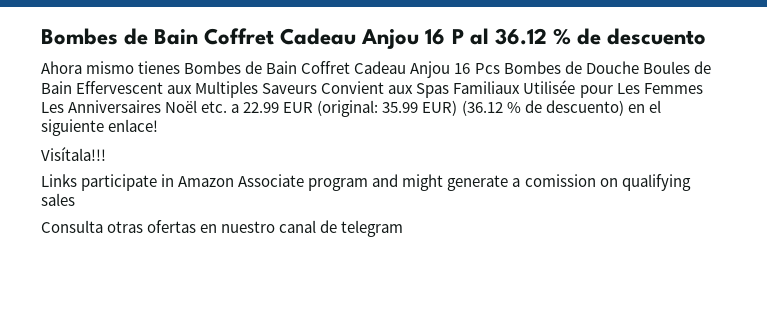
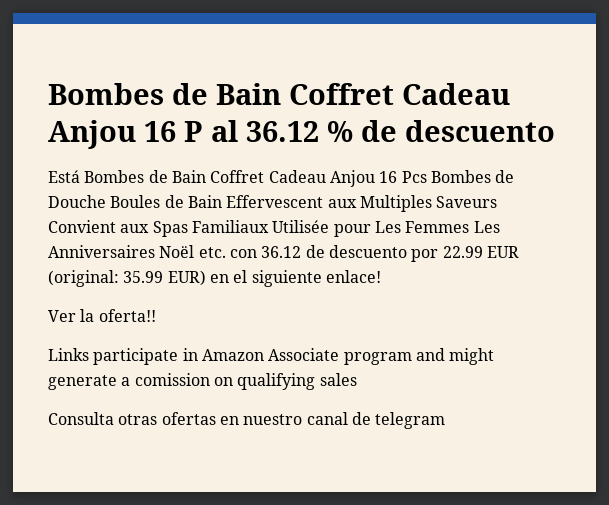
- Ahora mismo tienes Bombes de Bain Coffret Cadeau Anjou 16 Pcs Bombes de Douche Boules de Bain Effervescent aux Multiples Saveurs Convient aux Spas Familiaux Utilisée pour Les Femmes Les Anniversaires Noël etc. a 22.99 EUR (original: 35.99 EUR) (36.12 % de descuento) en el siguiente enlace!
+ Está Bombes de Bain Coffret Cadeau Anjou 16 Pcs Bombes de Douche Boules de Bain Effervescent aux Multiples Saveurs Convient aux Spas Familiaux Utilisée pour Les Femmes Les Anniversaires Noël etc. con 36.12 de descuento por 22.99 EUR (original: 35.99 EUR) en el siguiente enlace!
- Visítala!!!
+ Ver la oferta!!

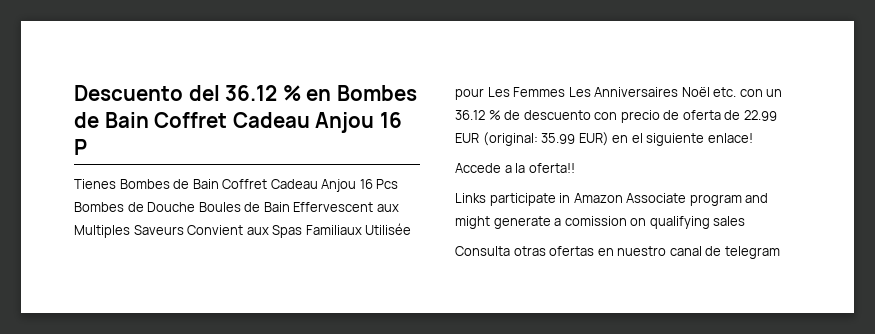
- Bombes de Bain Coffret Cadeau Anjou 16 P al 36.12 % de descuento
- Está Bombes de Bain Coffret Cadeau Anjou 16 Pcs Bombes de Douche Boules de Bain Effervescent aux Multiples Saveurs Convient aux Spas Familiaux Utilisée pour Les Femmes Les Anniversaires Noël etc. con 36.12 de descuento por 22.99 EUR (original: 35.99 EUR) en el siguiente enlace!
+ Descuento del 36.12 % en Bombes de Bain Coffret Cadeau Anjou 16 P
+ Tienes Bombes de Bain Coffret Cadeau Anjou 16 Pcs Bombes de Douche Boules de Bain Effervescent aux Multiples Saveurs Convient aux Spas Familiaux Utilisée pour Les Femmes Les Anniversaires Noël etc. con un 36.12 % de descuento con precio de oferta de 22.99 EUR (original: 35.99 EUR) en el siguiente enlace!
- Ver la oferta!!
+ Accede a la oferta!!

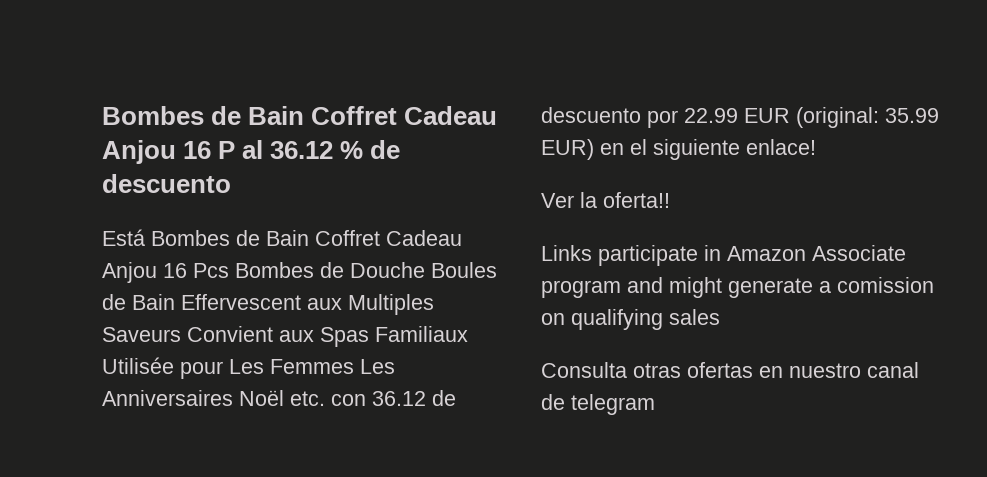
- Descuento del 36.12 % en Bombes de Bain Coffret Cadeau Anjou 16 P
- Tienes Bombes de Bain Coffret Cadeau Anjou 16 Pcs Bombes de Douche Boules de Bain Effervescent aux Multiples Saveurs Convient aux Spas Familiaux Utilisée pour Les Femmes Les Anniversaires Noël etc. con un 36.12 % de descuento con precio de oferta de 22.99 EUR (original: 35.99 EUR) en el siguiente enlace!
+ Bombes de Bain Coffret Cadeau Anjou 16 P al 36.12 % de descuento
+ Está Bombes de Bain Coffret Cadeau Anjou 16 Pcs Bombes de Douche Boules de Bain Effervescent aux Multiples Saveurs Convient aux Spas Familiaux Utilisée pour Les Femmes Les Anniversaires Noël etc. con 36.12 de descuento por 22.99 EUR (original: 35.99 EUR) en el siguiente enlace!
- Accede a la oferta!!
+ Ver la oferta!!

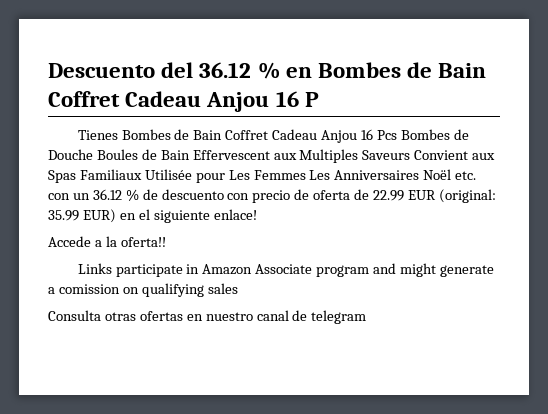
- Bombes de Bain Coffret Cadeau Anjou 16 P al 36.12 % de descuento
- Está Bombes de Bain Coffret Cadeau Anjou 16 Pcs Bombes de Douche Boules de Bain Effervescent aux Multiples Saveurs Convient aux Spas Familiaux Utilisée pour Les Femmes Les Anniversaires Noël etc. con 36.12 de descuento por 22.99 EUR (original: 35.99 EUR) en el siguiente enlace!
+ Descuento del 36.12 % en Bombes de Bain Coffret Cadeau Anjou 16 P
+ Tienes Bombes de Bain Coffret Cadeau Anjou 16 Pcs Bombes de Douche Boules de Bain Effervescent aux Multiples Saveurs Convient aux Spas Familiaux Utilisée pour Les Femmes Les Anniversaires Noël etc. con un 36.12 % de descuento con precio de oferta de 22.99 EUR (original: 35.99 EUR) en el siguiente enlace!
- Ver la oferta!!
+ Accede a la oferta!!

